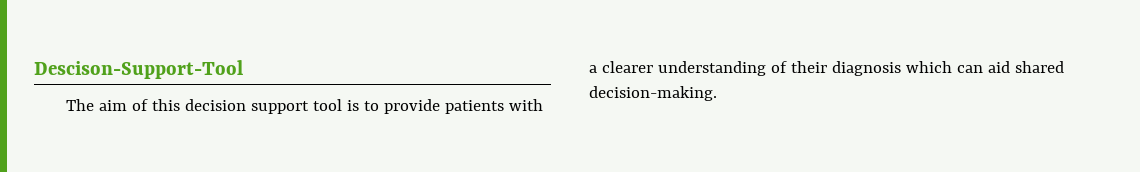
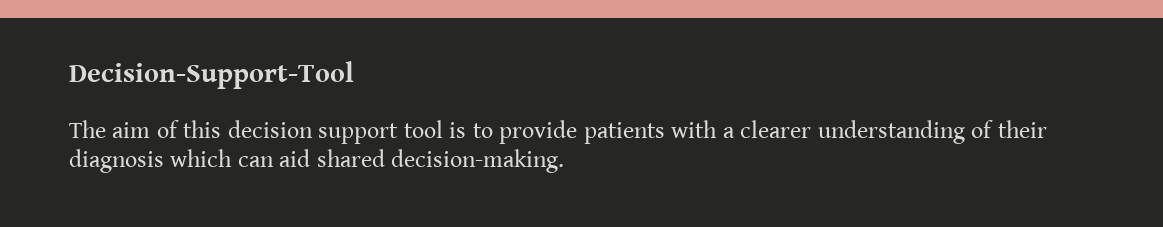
- Descison-Support-Tool
+ Decision-Support-Tool

